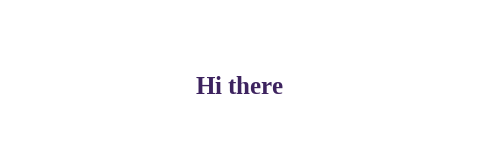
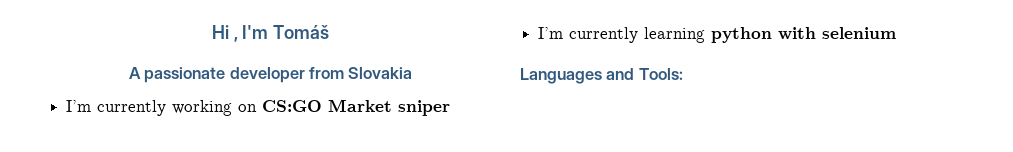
- Hi there
+ Hi , I'm Tomáš
+ A passionate developer from Slovakia
+ I’m currently working on CS:GO Market sniper
+ I’m currently learning python with selenium
+ Languages and Tools:

